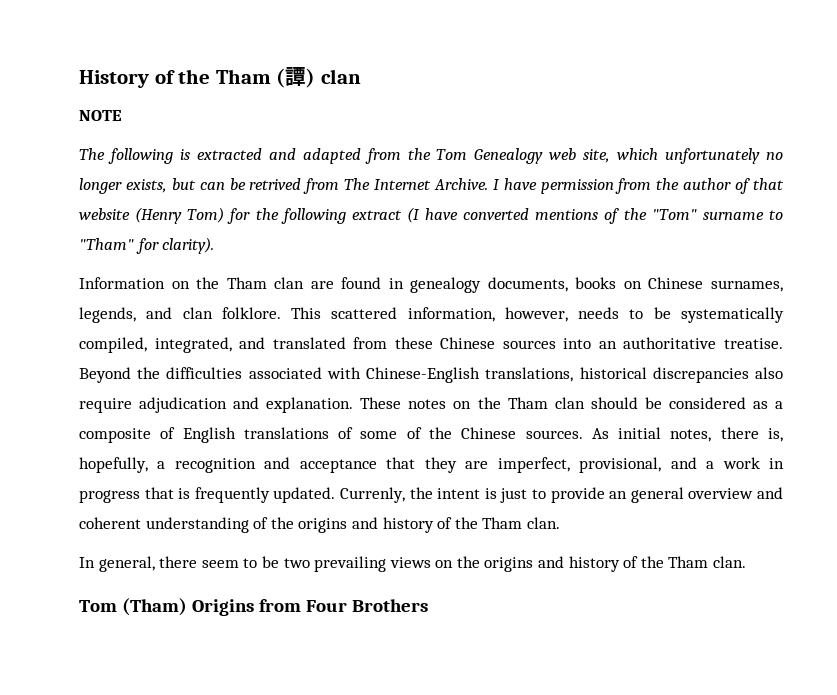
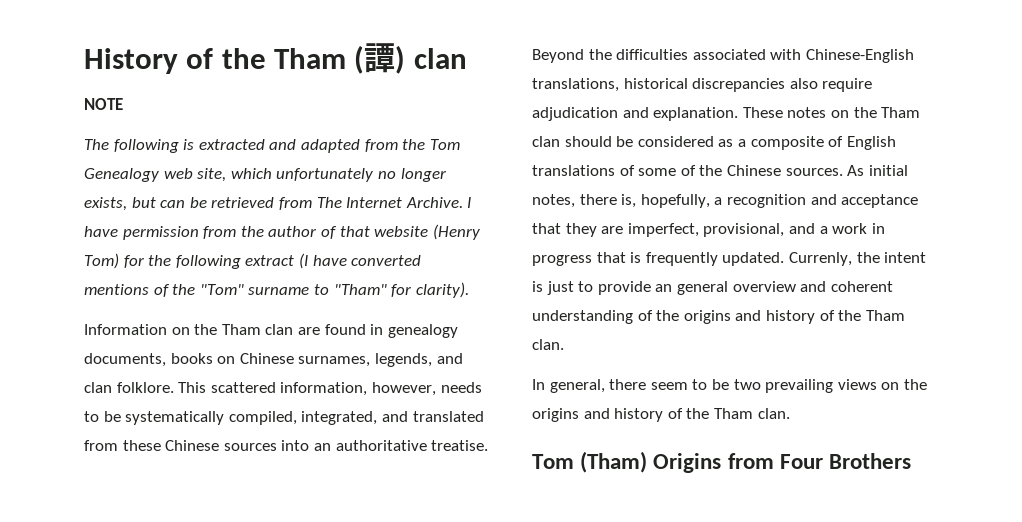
- The following is extracted and adapted from the Tom Genealogy web site, which unfortunately no longer exists, but can be retrived from The Internet Archive.
+ The following is extracted and adapted from the Tom Genealogy web site, which unfortunately no longer exists, but can be retrieved from The Internet Archive.

